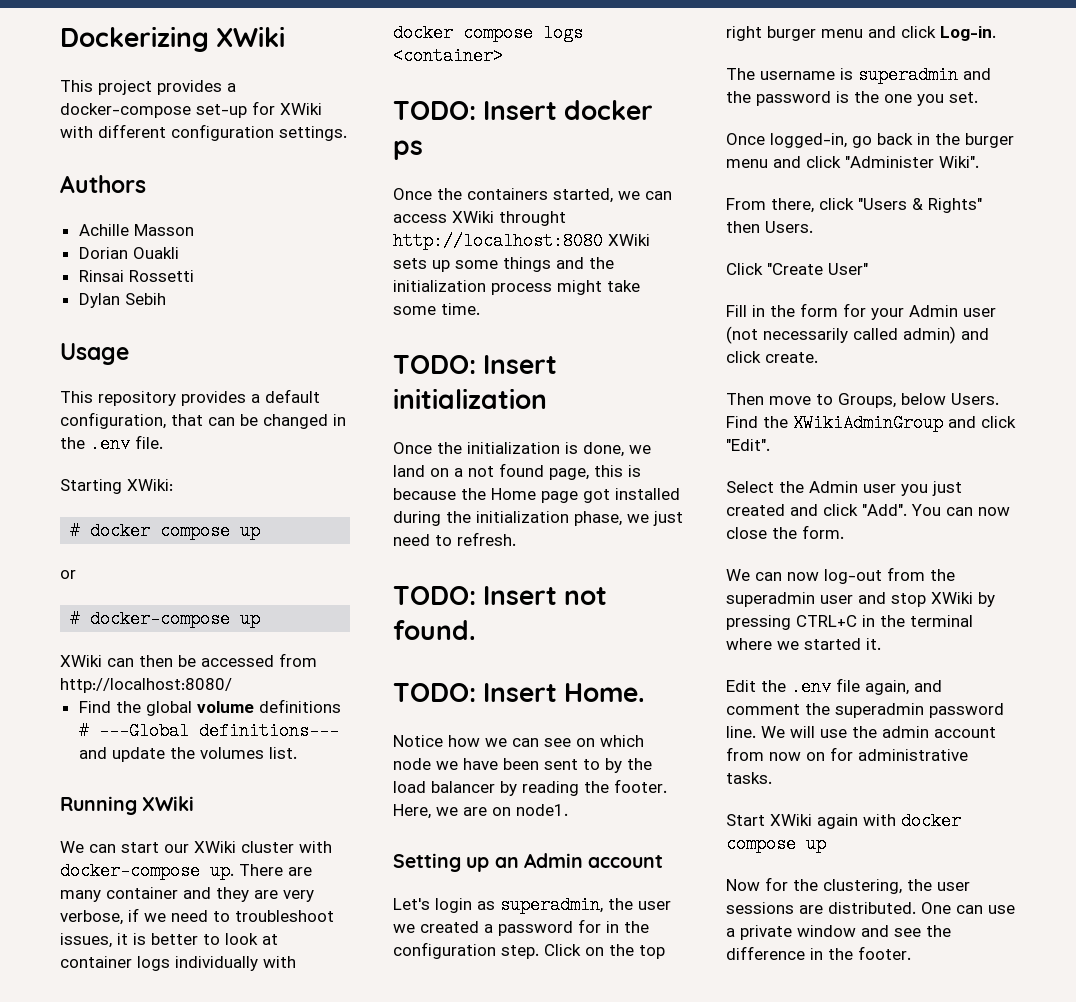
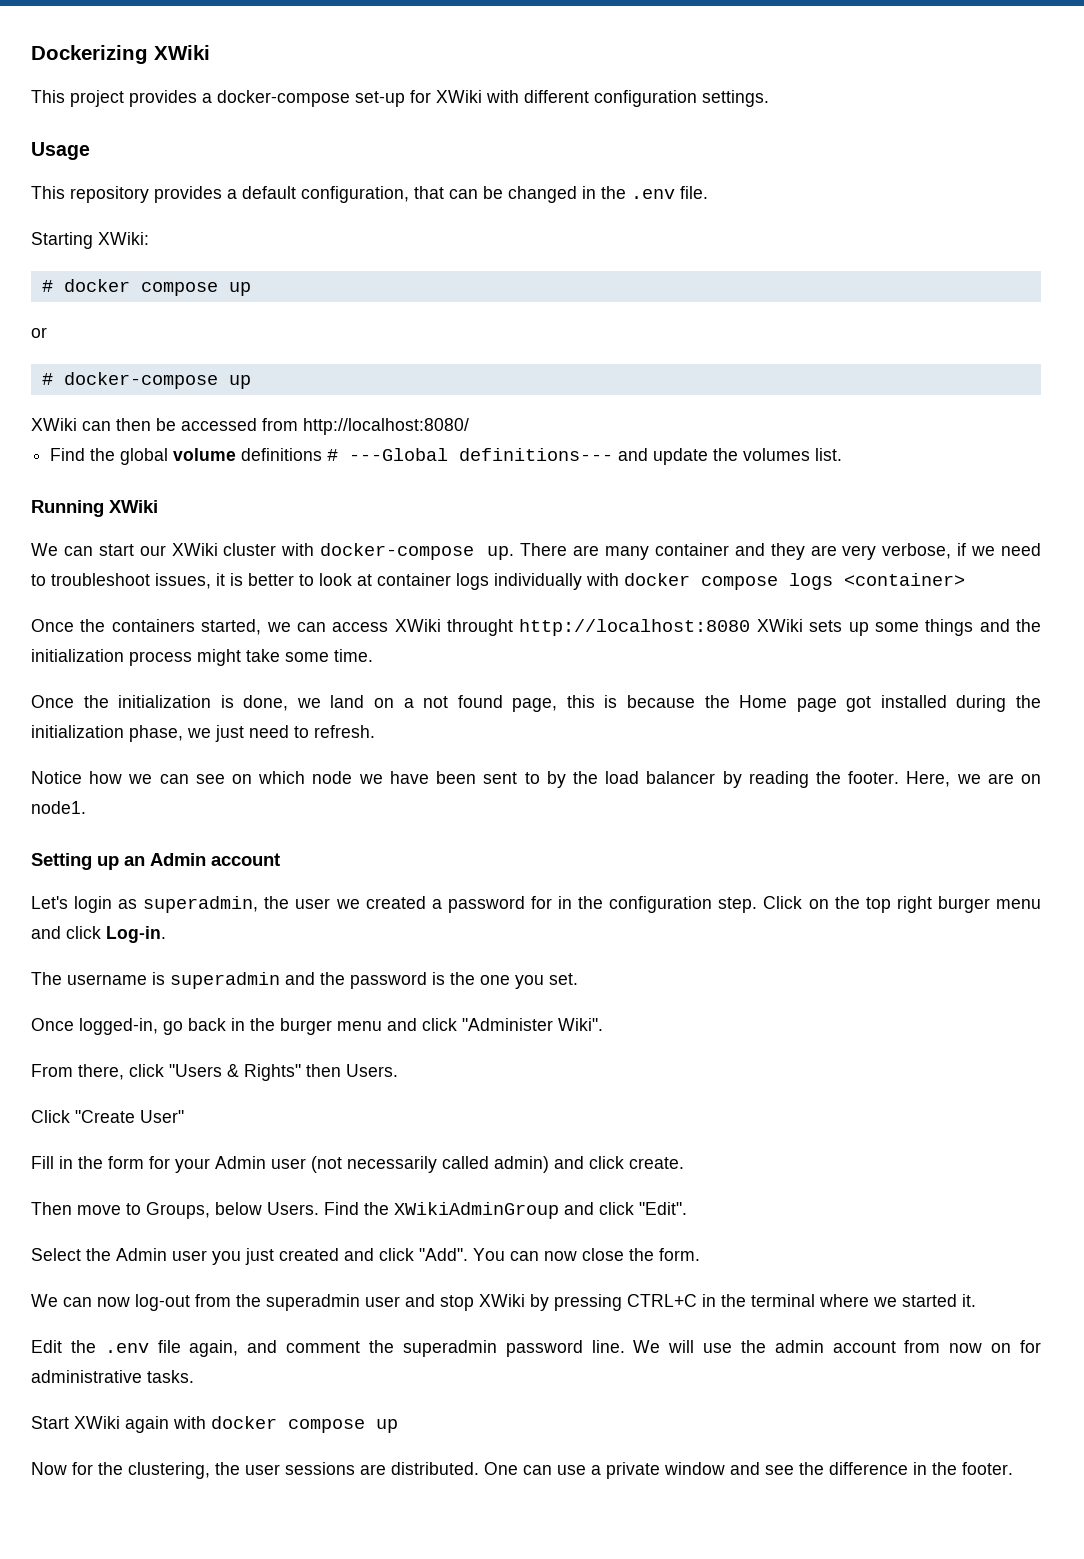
- Authors
- Achille Masson
- Dorian Ouakli
- Rinsai Rossetti
- Dylan Sebih
- TODO: Insert docker ps
- TODO: Insert initialization
- TODO: Insert not found.
- TODO: Insert Home.

